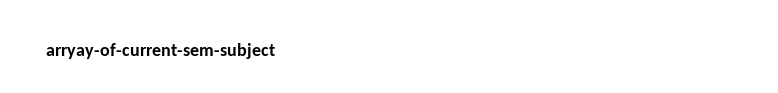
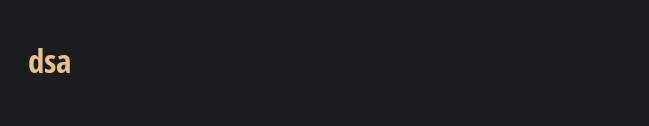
- arryay-of-current-sem-subject
+ dsa

